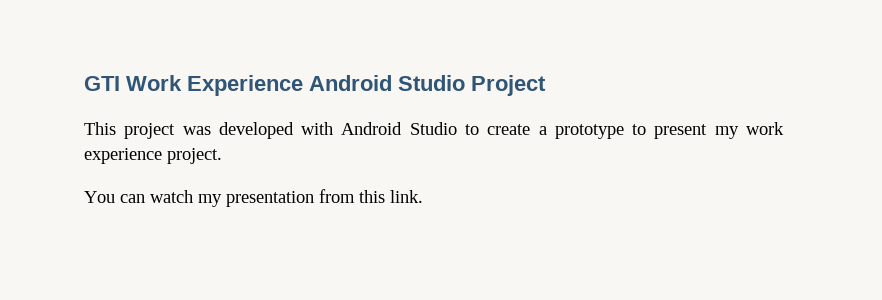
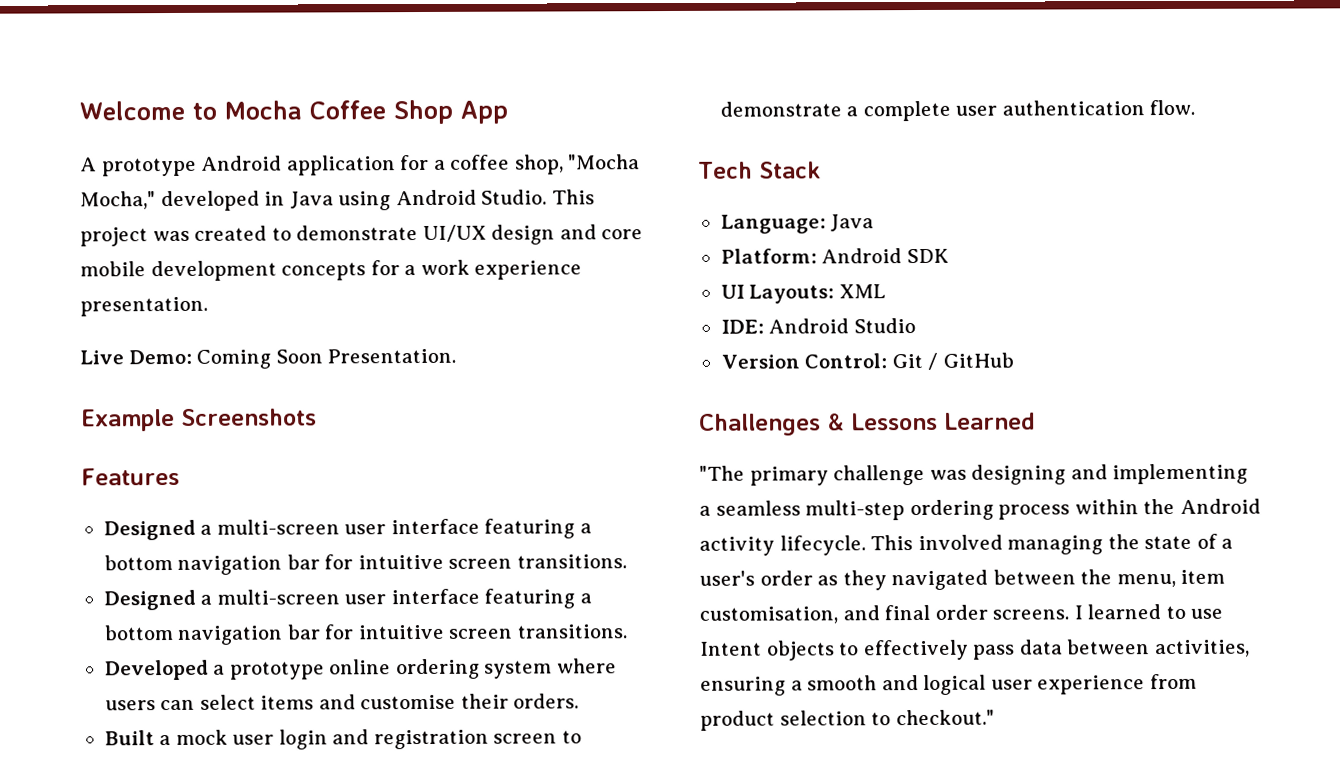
- GTI Work Experience Android Studio Project
- This project was developed with Android Studio to create a prototype to present my work experience project.
- You can watch my presentation from this link.
+ Welcome to Mocha Coffee Shop App
+ A prototype Android application for a coffee shop, "Mocha Mocha," developed in Java using Android Studio. This project was created to demonstrate UI/UX design and core mobile development concepts for a work experience presentation.
+ Live Demo: Coming Soon Presentation.
+ Example Screenshots
+ Features
+ Designed a multi-screen user interface featuring a bottom navigation bar for intuitive screen transitions.
+ Designed a multi-screen user interface featuring a bottom navigation bar for intuitive screen transitions.
+ Developed a prototype online ordering system where users can select items and customise their orders.
+ Built a mock user login and registration screen to demonstrate a complete user authentication flow.
+ Tech Stack
+ Language: Java
+ Platform: Android SDK
+ UI Layouts: XML
+ IDE: Android Studio
+ Version Control: Git / GitHub
+ Challenges & Lessons Learned
+ "The primary challenge was designing and implementing a seamless multi-step ordering process within the Android activity lifecycle. This involved managing the state of a user's order as they navigated between the menu, item customisation, and final order screens. I learned to use Intent objects to effectively pass data between activities, ensuring a smooth and logical user experience from product selection to checkout."

